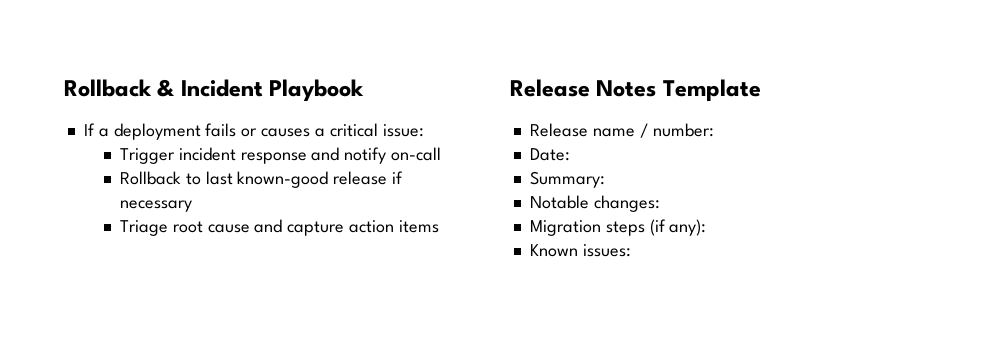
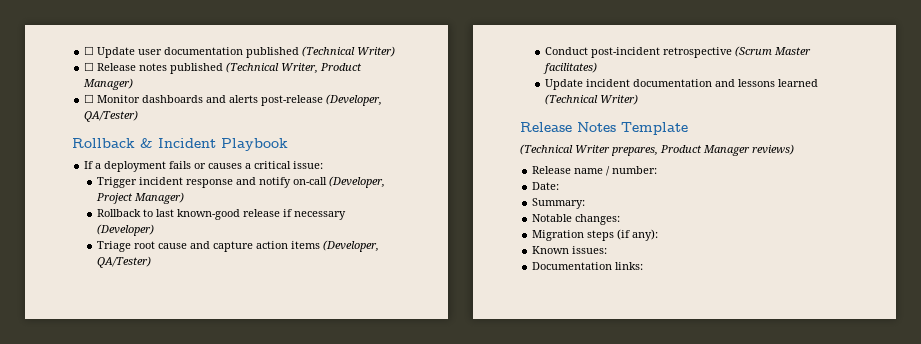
+ ☐ Update user documentation published (Technical Writer)
+ ☐ Release notes published (Technical Writer, Product Manager)
+ ☐ Monitor dashboards and alerts post-release (Developer, QA/Tester)
- Trigger incident response and notify on-call
+ Trigger incident response and notify on-call (Developer, Project Manager)
- Rollback to last known-good release if necessary
+ Rollback to last known-good release if necessary (Developer)
- Triage root cause and capture action items
+ Triage root cause and capture action items (Developer, QA/Tester)
+ Conduct post-incident retrospective (Scrum Master facilitates)
+ Update incident documentation and lessons learned (Technical Writer)
  Release Notes Template
+ (Technical Writer prepares, Product Manager reviews)
+ Documentation links:

